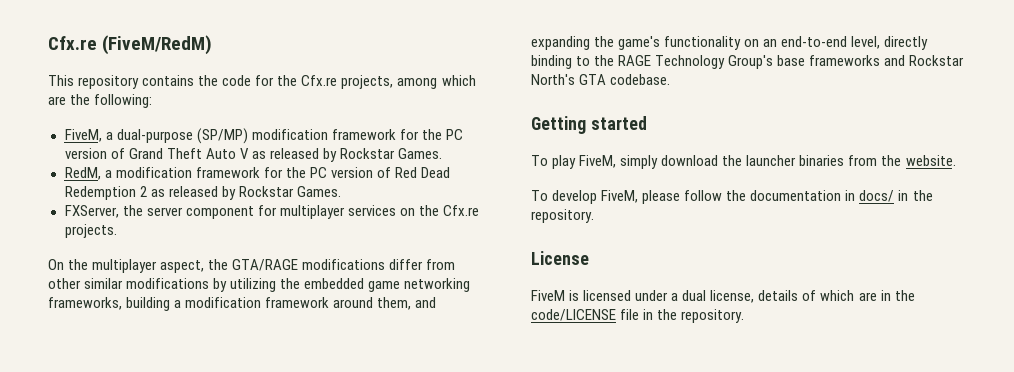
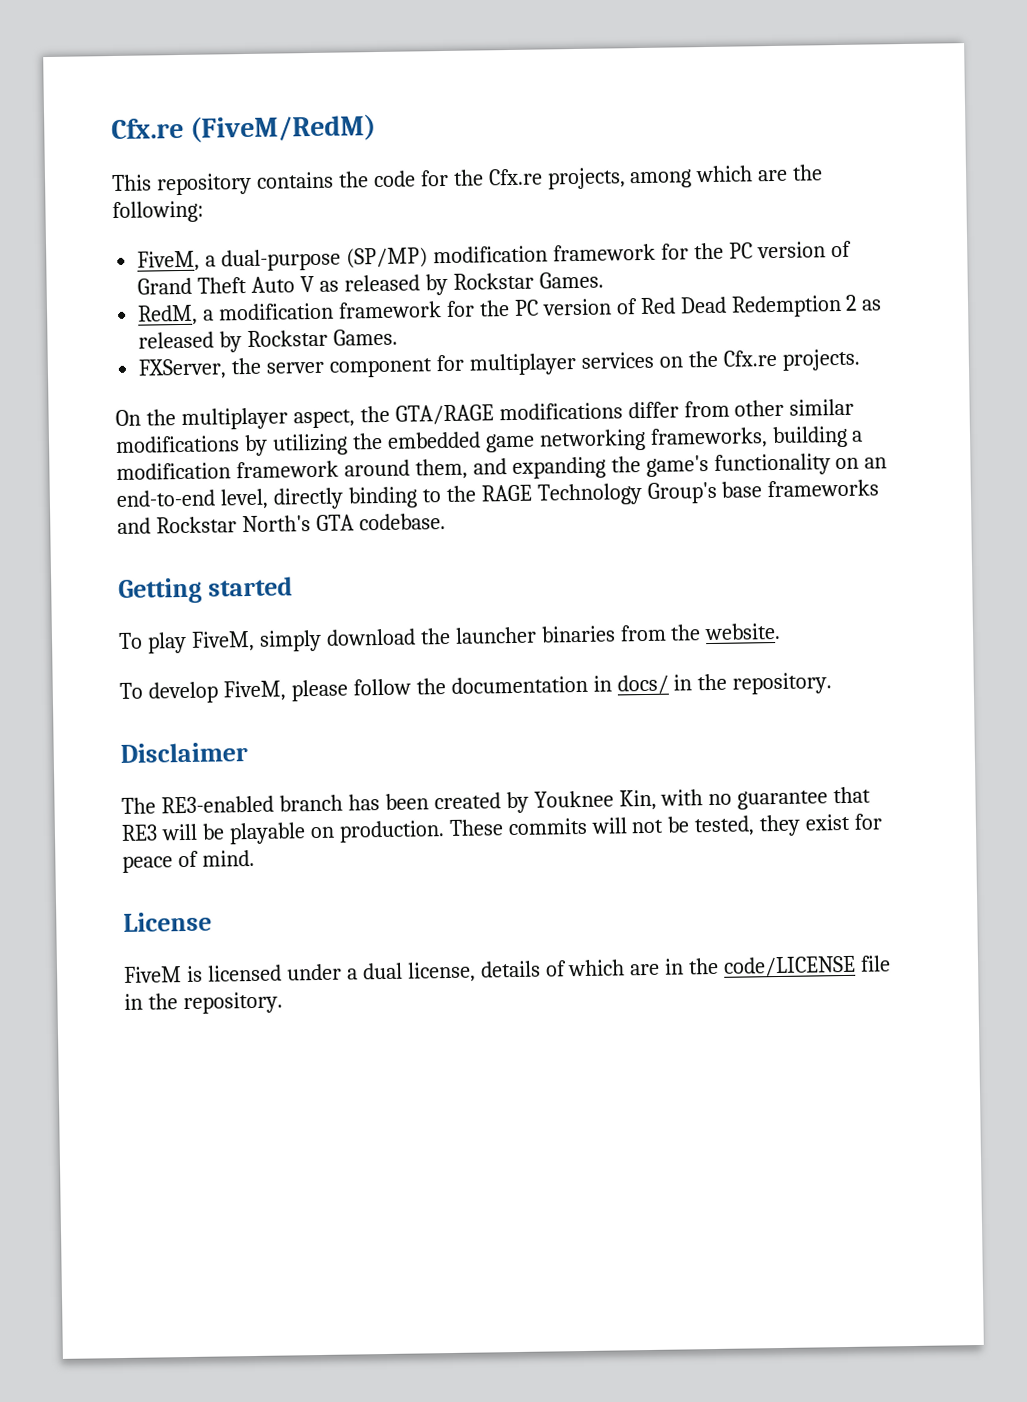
+ Disclaimer
+ The RE3-enabled branch has been created by Youknee Kin, with no guarantee that RE3 will be playable on production. These commits will not be tested, they exist for peace of mind.

